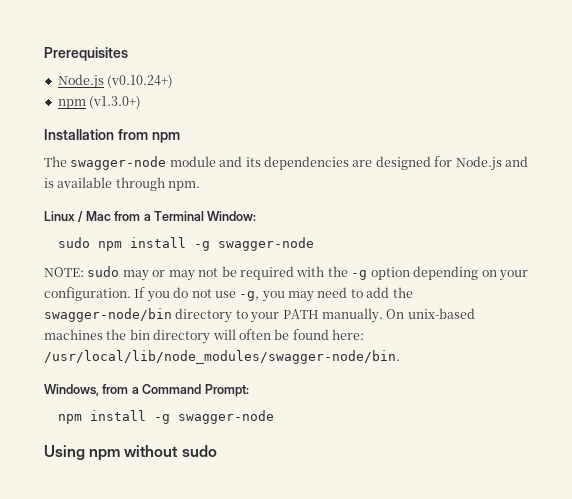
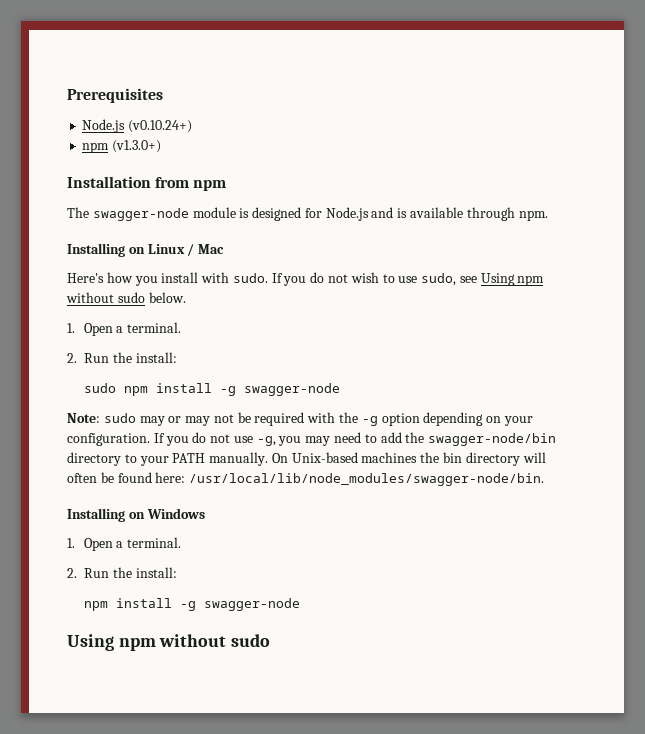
- The swagger-node module and its dependencies are designed for Node.js and is available through npm.
+ The swagger-node module is designed for Node.js and is available through npm.
- Linux / Mac from a Terminal Window:
+ Installing on Linux / Mac
+ Here's how you install with sudo. If you do not wish to use sudo, see Using npm without sudo below.
+ 1. Open a terminal.
+ 2. Run the install:
- NOTE: sudo may or may not be required with the -g option depending on your configuration.
+ Note: sudo may or may not be required with the -g option depending on your configuration.
- On unix-based machines the bin directory will often be found here: /usr/local/lib/node_modules/swagger-node/bin.
+ On Unix-based machines the bin directory will often be found here: /usr/local/lib/node_modules/swagger-node/bin.
- Windows, from a Command Prompt:
+ Installing on Windows
+ 1. Open a terminal.
+ 2. Run the install:

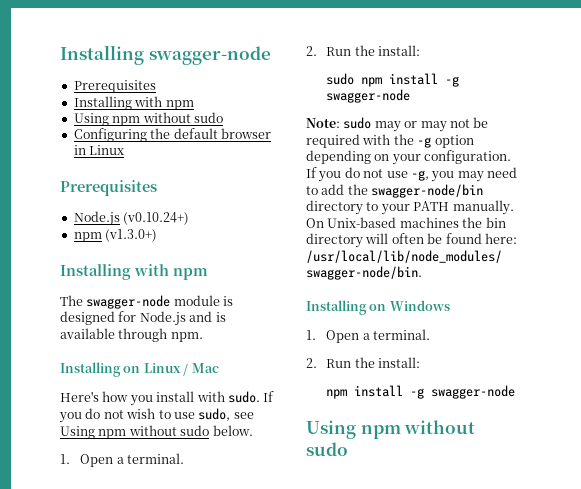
+ Installing swagger-node
+ Prerequisites
+ Installing with npm
+ Using npm without sudo
+ Configuring the default browser in Linux
  npm (v1.3.0+)
- Installation from npm
+ Installing with npm

